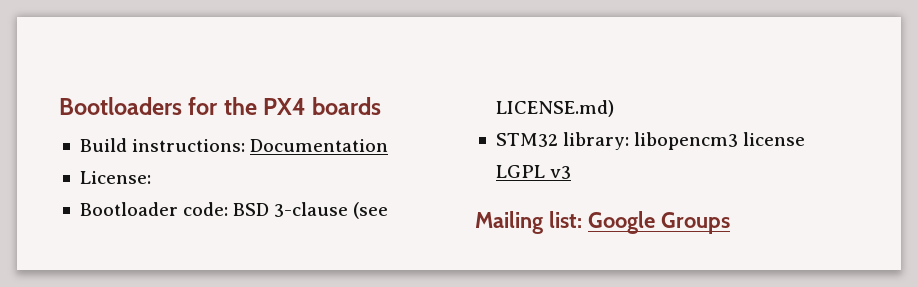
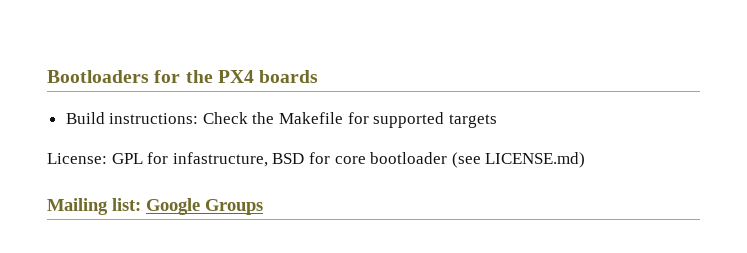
- Build instructions: Documentation
- License:
- Bootloader code: BSD 3-clause (see LICENSE.md)
- STM32 library: libopencm3 license LGPL v3
+ Build instructions: Check the Makefile for supported targets
+ License: GPL for infastructure, BSD for core bootloader (see LICENSE.md)

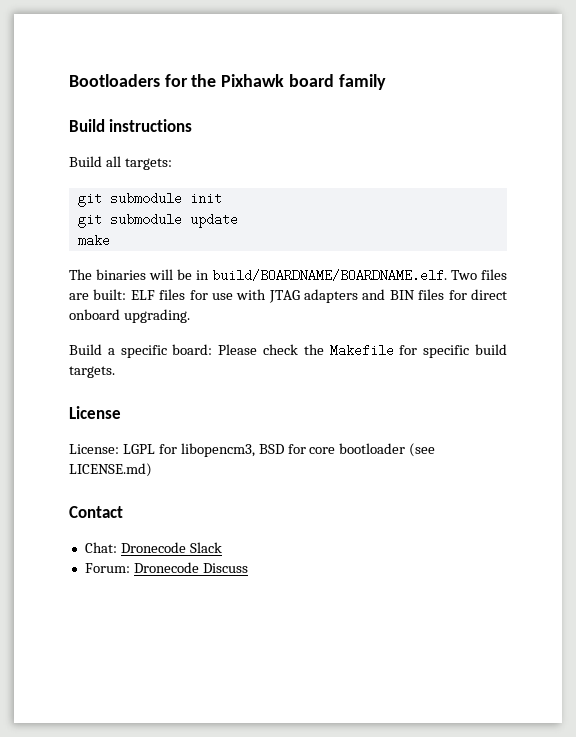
- Bootloaders for the PX4 boards
- Build instructions: Check the Makefile for supported targets
- License: GPL for infastructure, BSD for core bootloader (see LICENSE.md)
+ Bootloaders for the Pixhawk board family
+ Build instructions
+ Build all targets:
+ git submodule init
+ git submodule update
+ make
+ The binaries will be in build/BOARDNAME/BOARDNAME.elf. Two files are built: ELF files for use with JTAG adapters and BIN files for direct onboard upgrading.
+ Build a specific board: Please check the Makefile for specific build targets.
+ License
+ License: LGPL for libopencm3, BSD for core bootloader (see LICENSE.md)
- Mailing list: Google Groups
+ Contact
+ Chat: Dronecode Slack
+ Forum: Dronecode Discuss

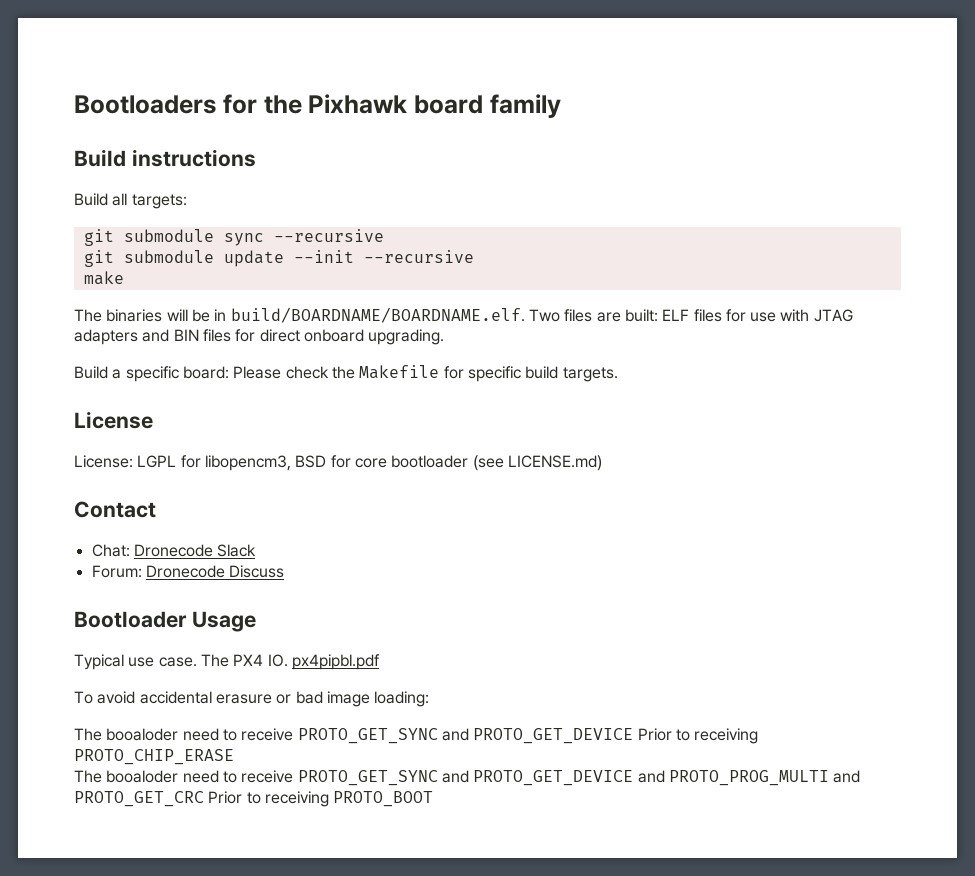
- git submodule init
+ git submodule sync --recursive
- git submodule update
+ git submodule update --init --recursive
+ Bootloader Usage
+ Typical use case. The PX4 IO. px4pipbl.pdf
+ To avoid accidental erasure or bad image loading:
+ The booaloder need to receive PROTO_GET_SYNC and PROTO_GET_DEVICE Prior to receiving PROTO_CHIP_ERASE
+ The booaloder need to receive PROTO_GET_SYNC and PROTO_GET_DEVICE and PROTO_PROG_MULTI and PROTO_GET_CRC Prior to receiving PROTO_BOOT

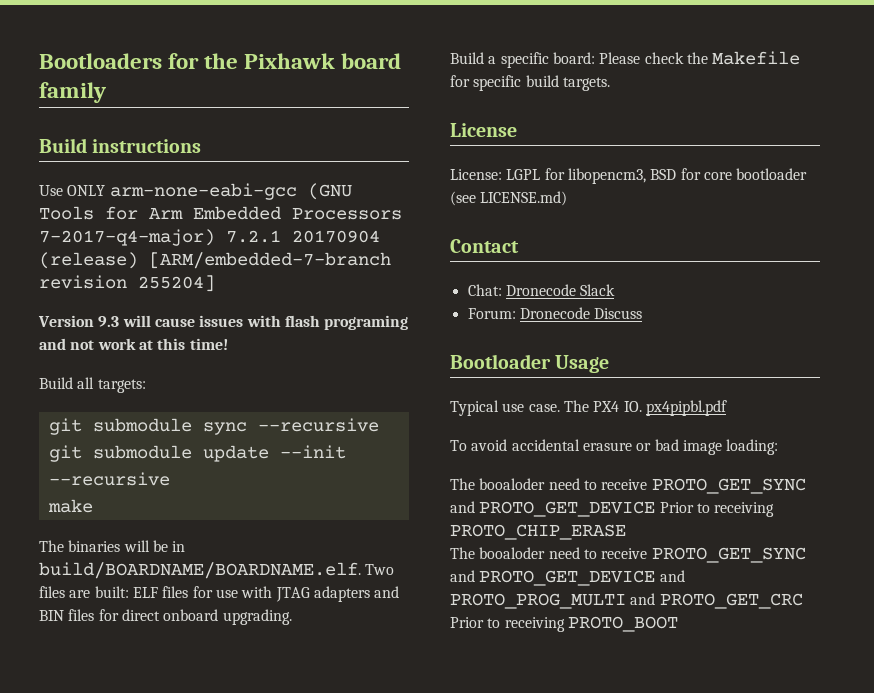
+ Use ONLY arm-none-eabi-gcc (GNU Tools for Arm Embedded Processors 7-2017-q4-major) 7.2.1 20170904 (release) [ARM/embedded-7-branch revision 255204]
+ Version 9.3 will cause issues with flash programing and not work at this time!

